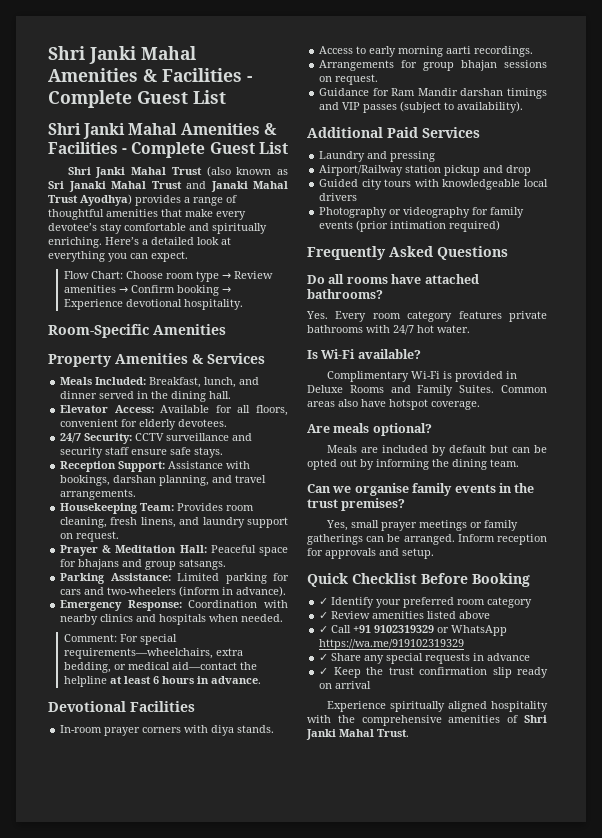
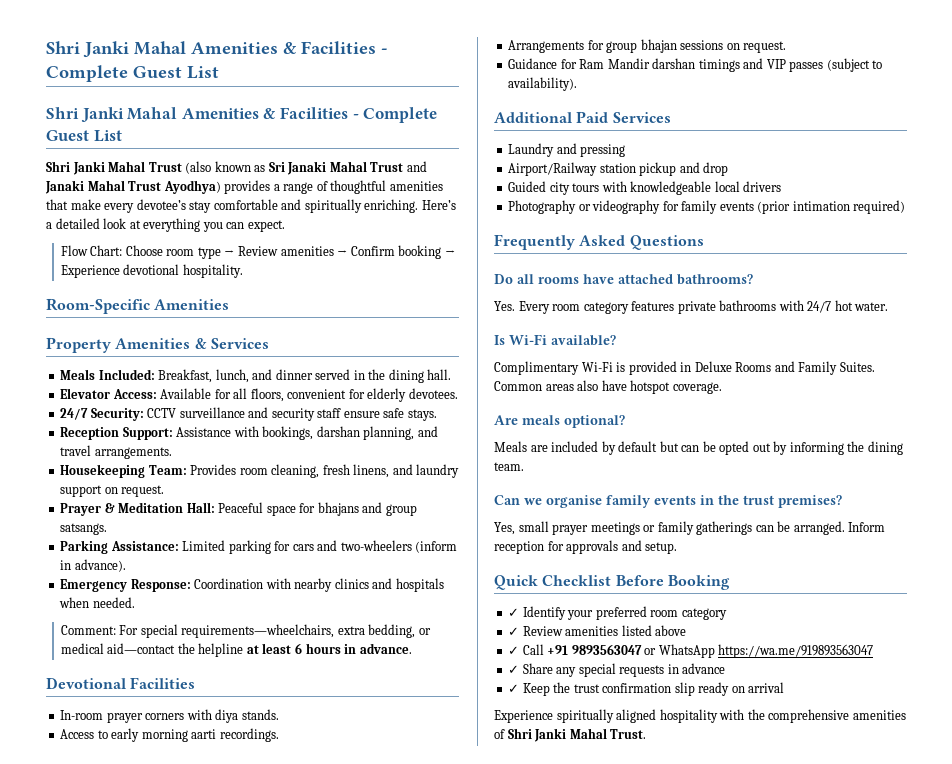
- ✓ Call +91 9102319329 or WhatsApp https://wa.me/919102319329
+ ✓ Call +91 9893563047 or WhatsApp https://wa.me/919893563047

